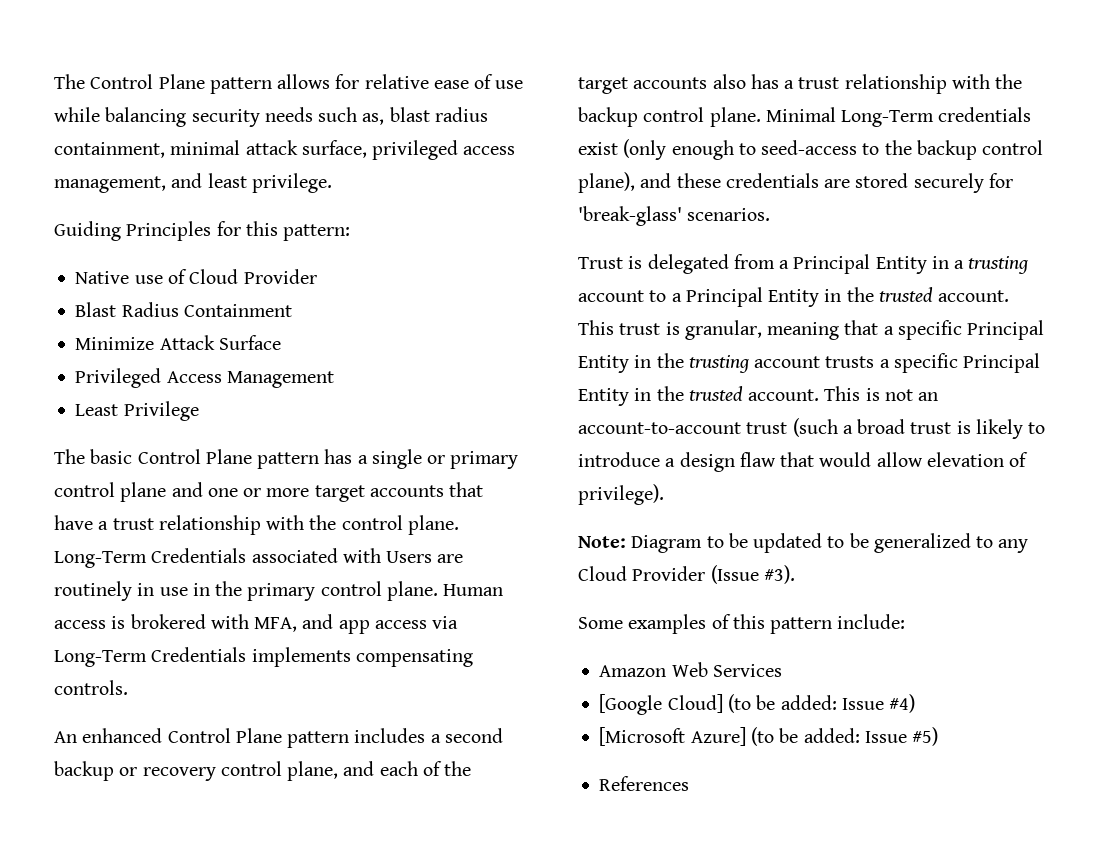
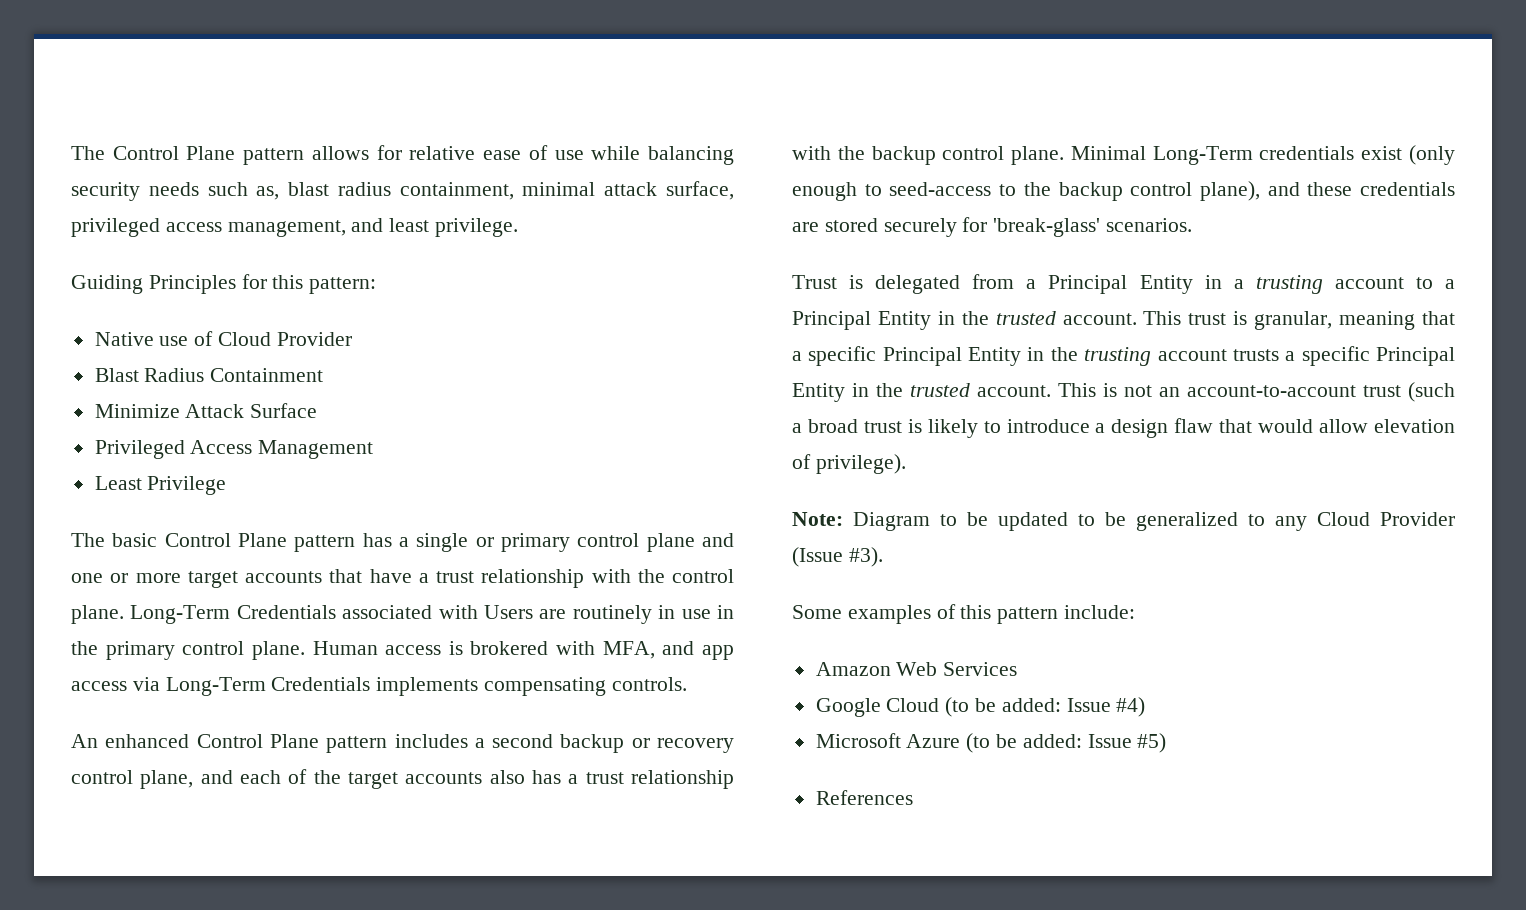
- [Google Cloud] (to be added: Issue #4)
+ Google Cloud (to be added: Issue #4)
- [Microsoft Azure] (to be added: Issue #5)
+ Microsoft Azure (to be added: Issue #5)

